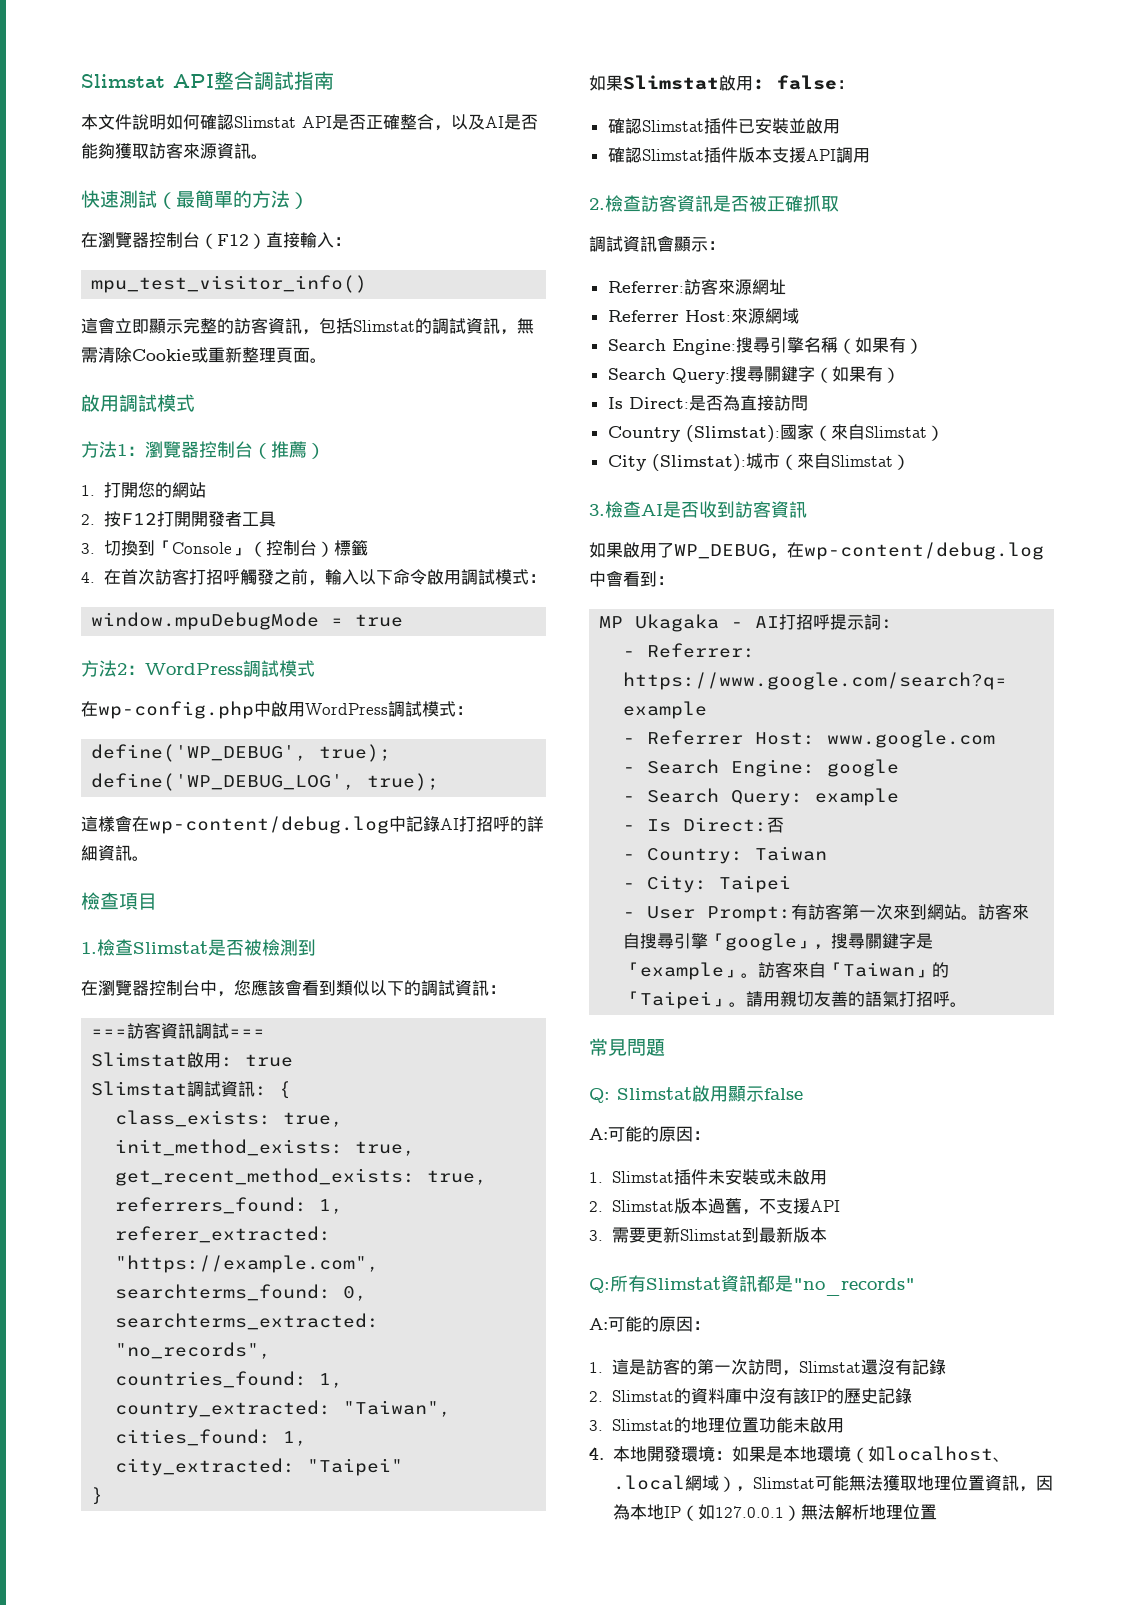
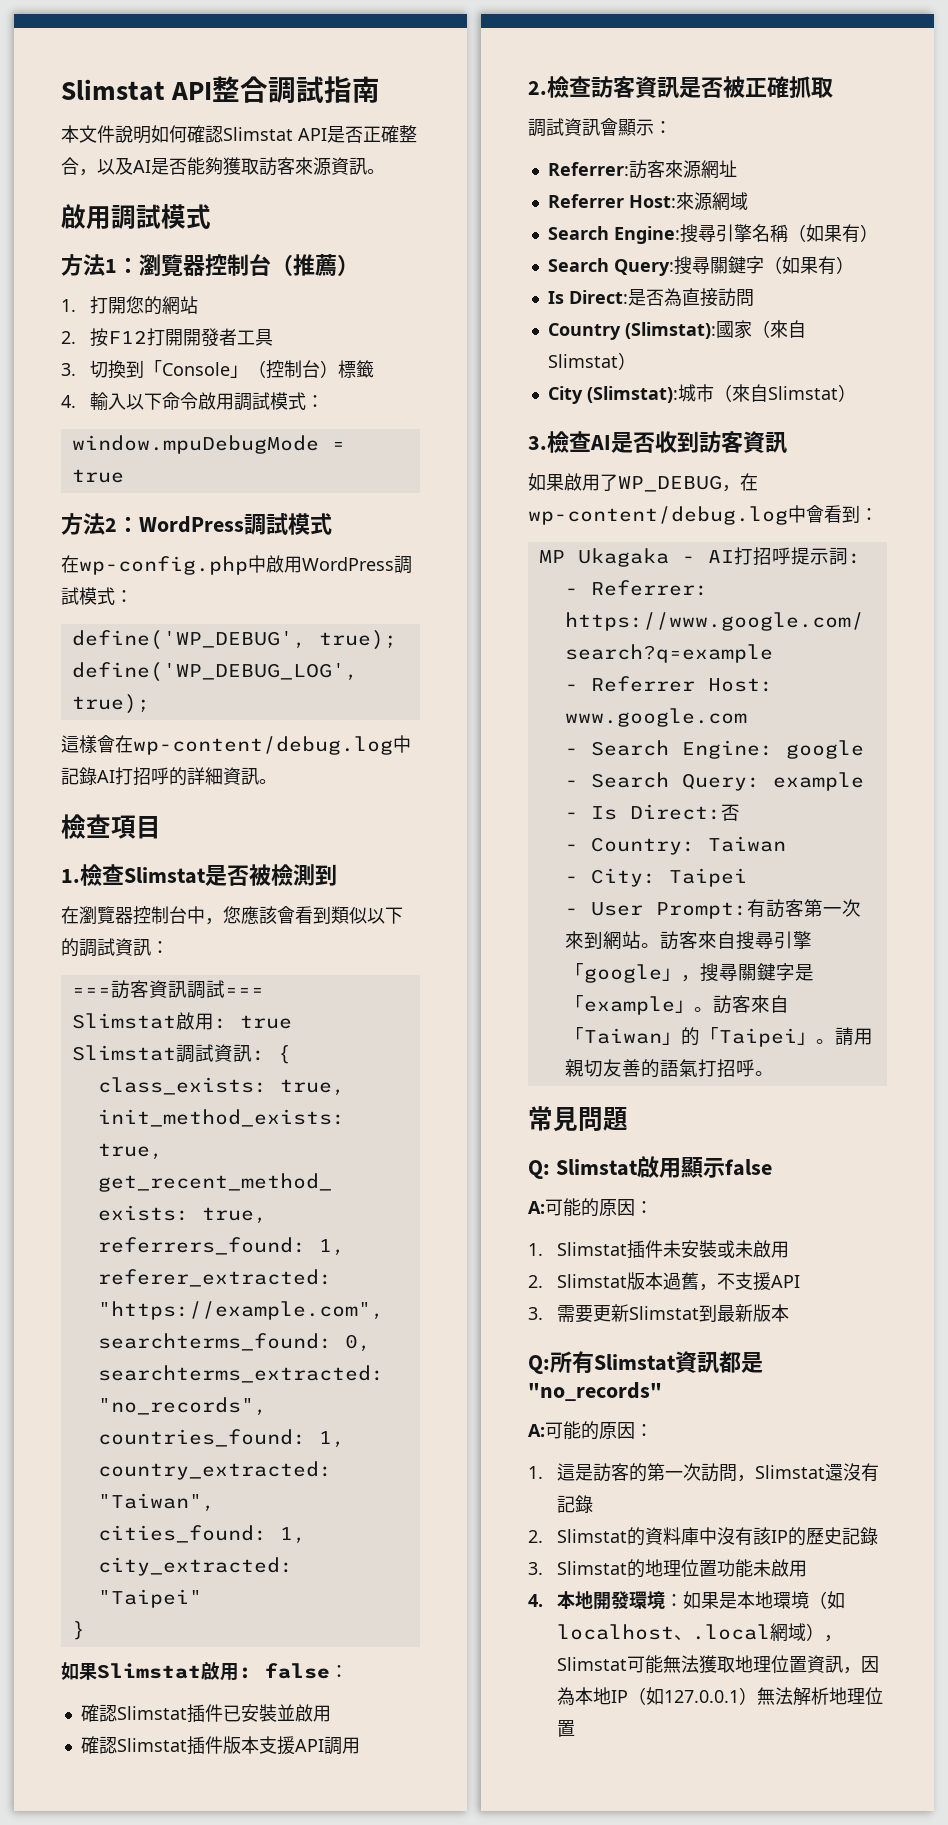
- 快速測試（最簡單的方法）
- 在瀏覽器控制台（F12）直接輸入：
- mpu_test_visitor_info()
- 這會立即顯示完整的訪客資訊，包括Slimstat的調試資訊，無需清除Cookie或重新整理頁面。
- 4.在首次訪客打招呼觸發之前，輸入以下命令啟用調試模式：
+ 4.輸入以下命令啟用調試模式：

